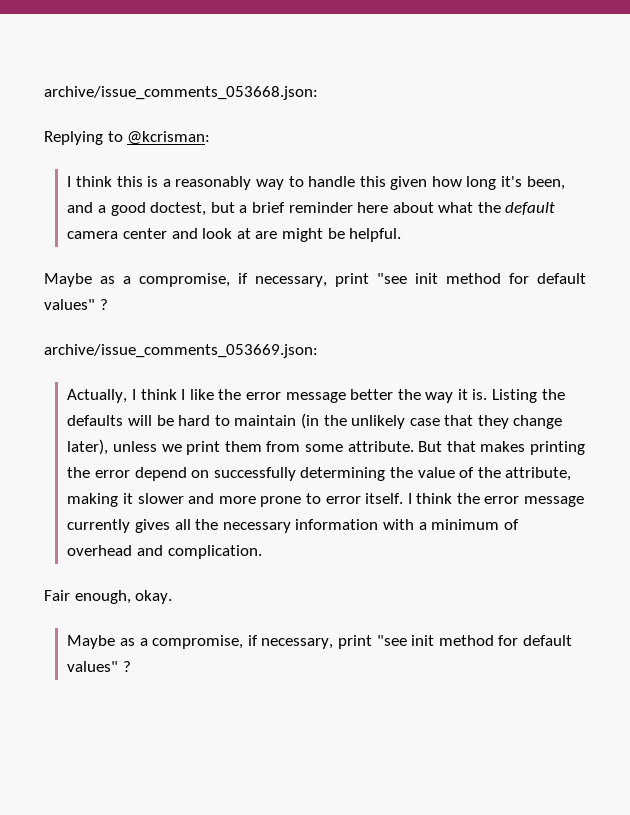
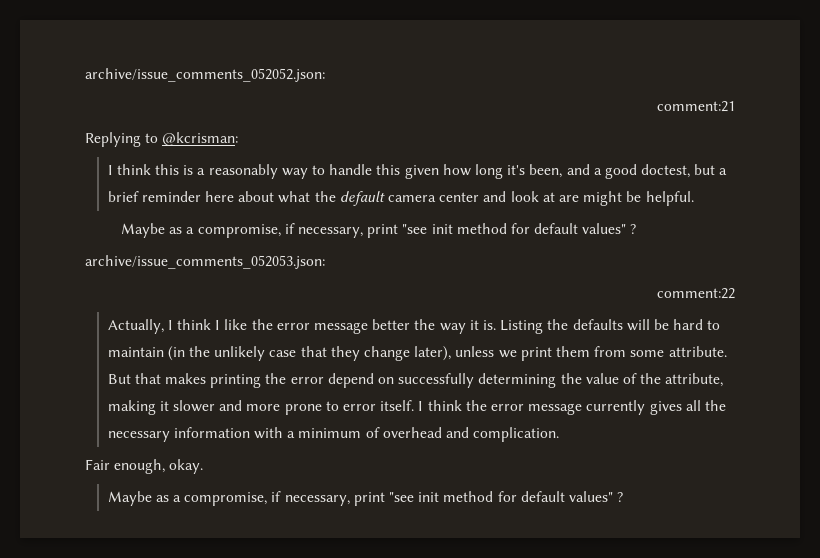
- archive/issue_comments_053668.json:
+ archive/issue_comments_052052.json:
+ comment:21
- archive/issue_comments_053669.json:
+ archive/issue_comments_052053.json:
+ comment:22

